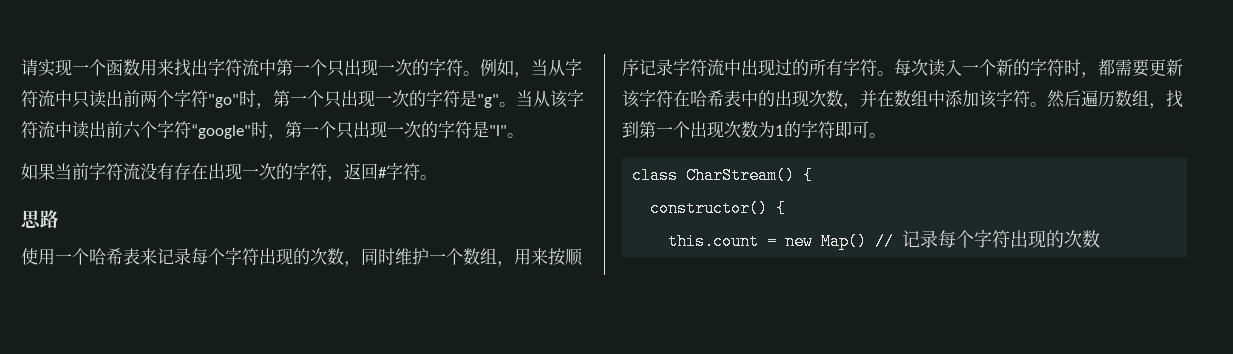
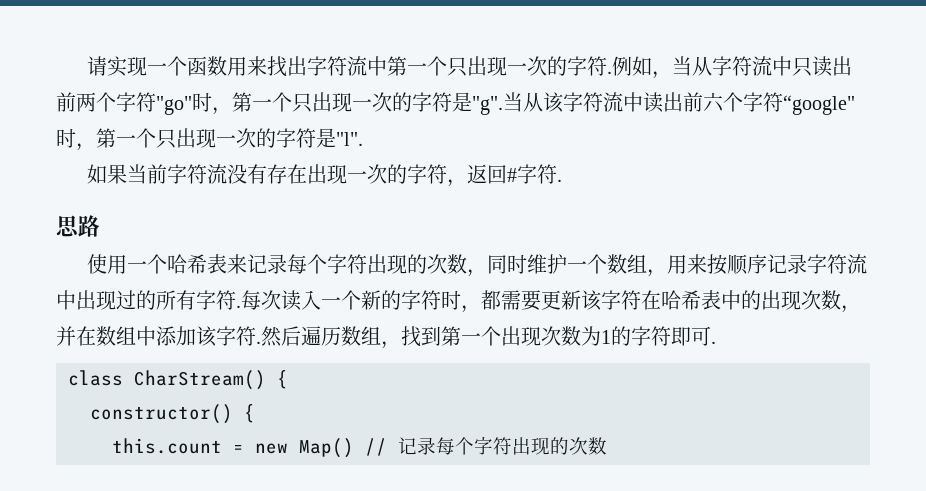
- 请实现一个函数用来找出字符流中第一个只出现一次的字符。
+ 请实现一个函数用来找出字符流中第一个只出现一次的字符.
- 例如，当从字符流中只读出前两个字符"go"时，第一个只出现一次的字符是"g"。
+ 例如，当从字符流中只读出前两个字符"go"时，第一个只出现一次的字符是"g".
- 当从该字符流中读出前六个字符“google"时，第一个只出现一次的字符是"l"。
+ 当从该字符流中读出前六个字符“google"时，第一个只出现一次的字符是"l".
- 如果当前字符流没有存在出现一次的字符，返回#字符。
+ 如果当前字符流没有存在出现一次的字符，返回#字符.
- 使用一个哈希表来记录每个字符出现的次数，同时维护一个数组，用来按顺序记录字符流中出现过的所有字符。
+ 使用一个哈希表来记录每个字符出现的次数，同时维护一个数组，用来按顺序记录字符流中出现过的所有字符.
- 每次读入一个新的字符时，都需要更新该字符在哈希表中的出现次数，并在数组中添加该字符。
+ 每次读入一个新的字符时，都需要更新该字符在哈希表中的出现次数，并在数组中添加该字符.
- 然后遍历数组，找到第一个出现次数为1的字符即可。
+ 然后遍历数组，找到第一个出现次数为1的字符即可.

